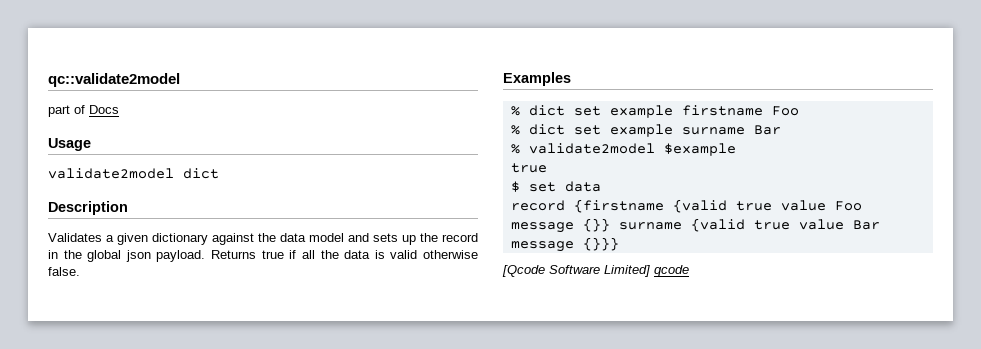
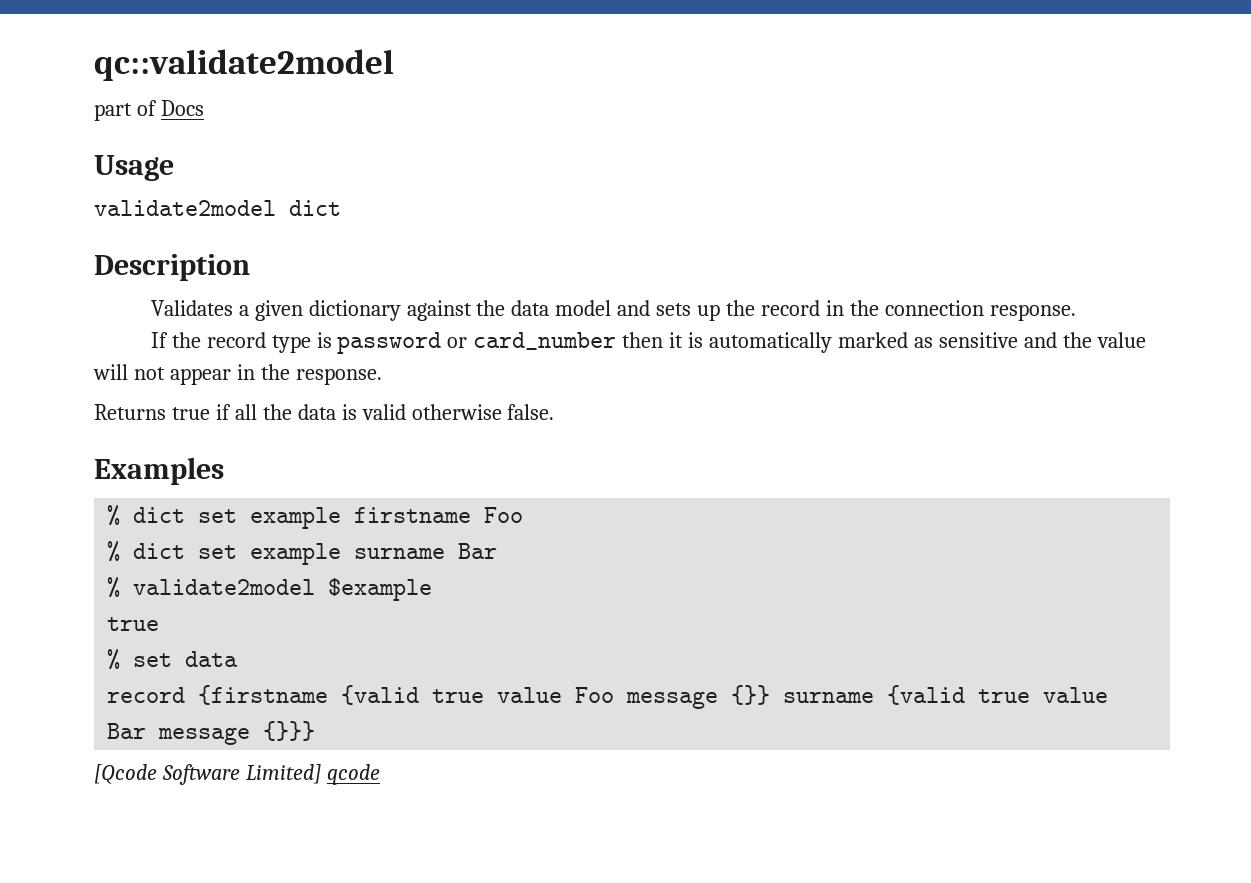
- Validates a given dictionary against the data model and sets up the record in the global json payload. Returns true if all the data is valid otherwise false.
+ Validates a given dictionary against the data model and sets up the record in the connection response.
+ If the record type is password or card_number then it is automatically marked as sensitive and the value will not appear in the response.
+ Returns true if all the data is valid otherwise false.
- $ set data
+ % set data

